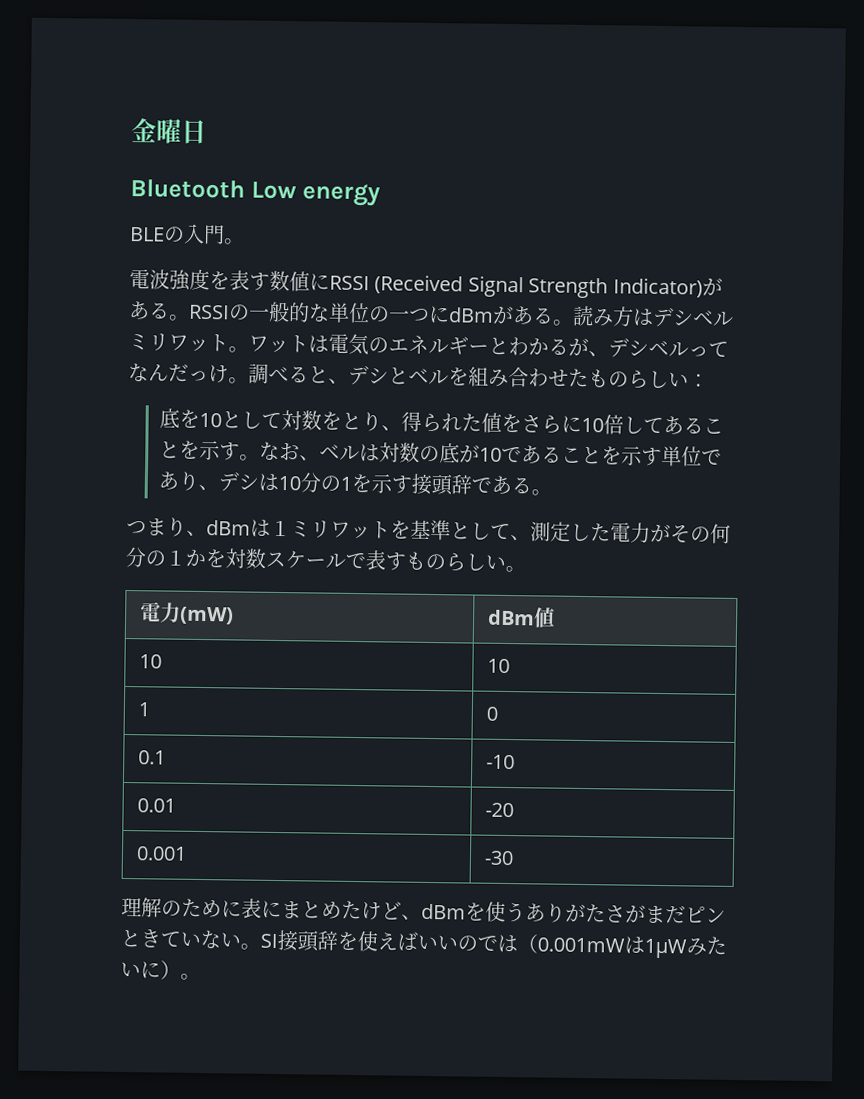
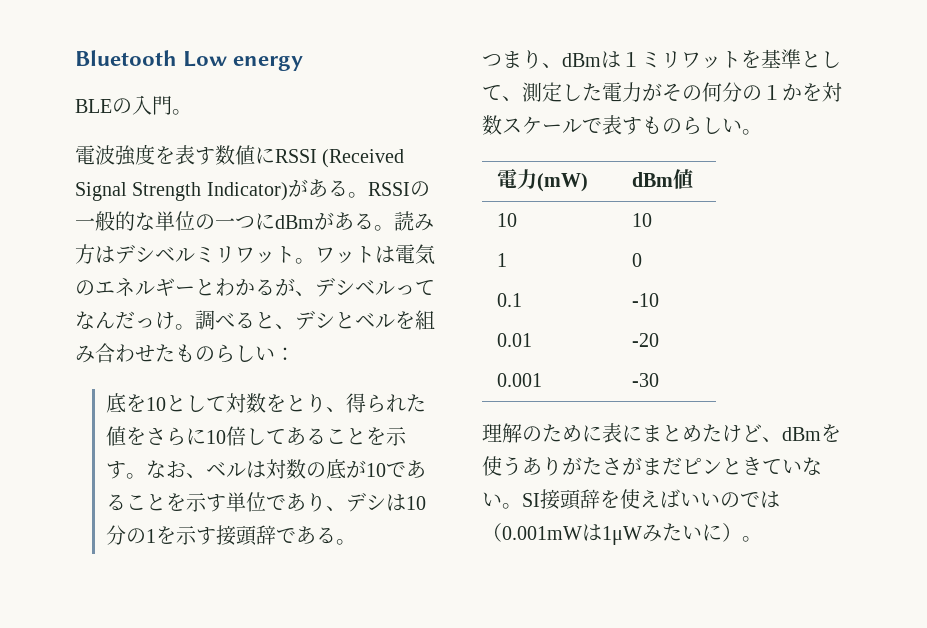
- 金曜日

